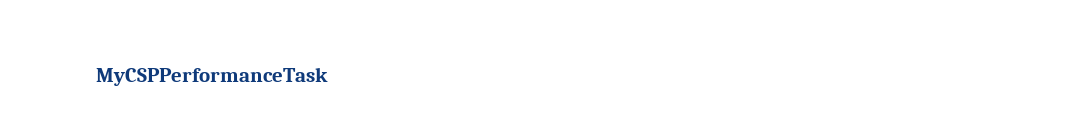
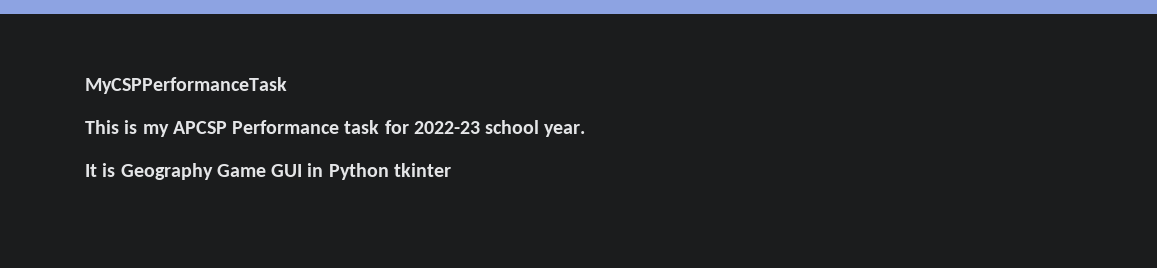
+ This is my APCSP Performance task for 2022-23 school year.
+ It is Geography Game GUI in Python tkinter

